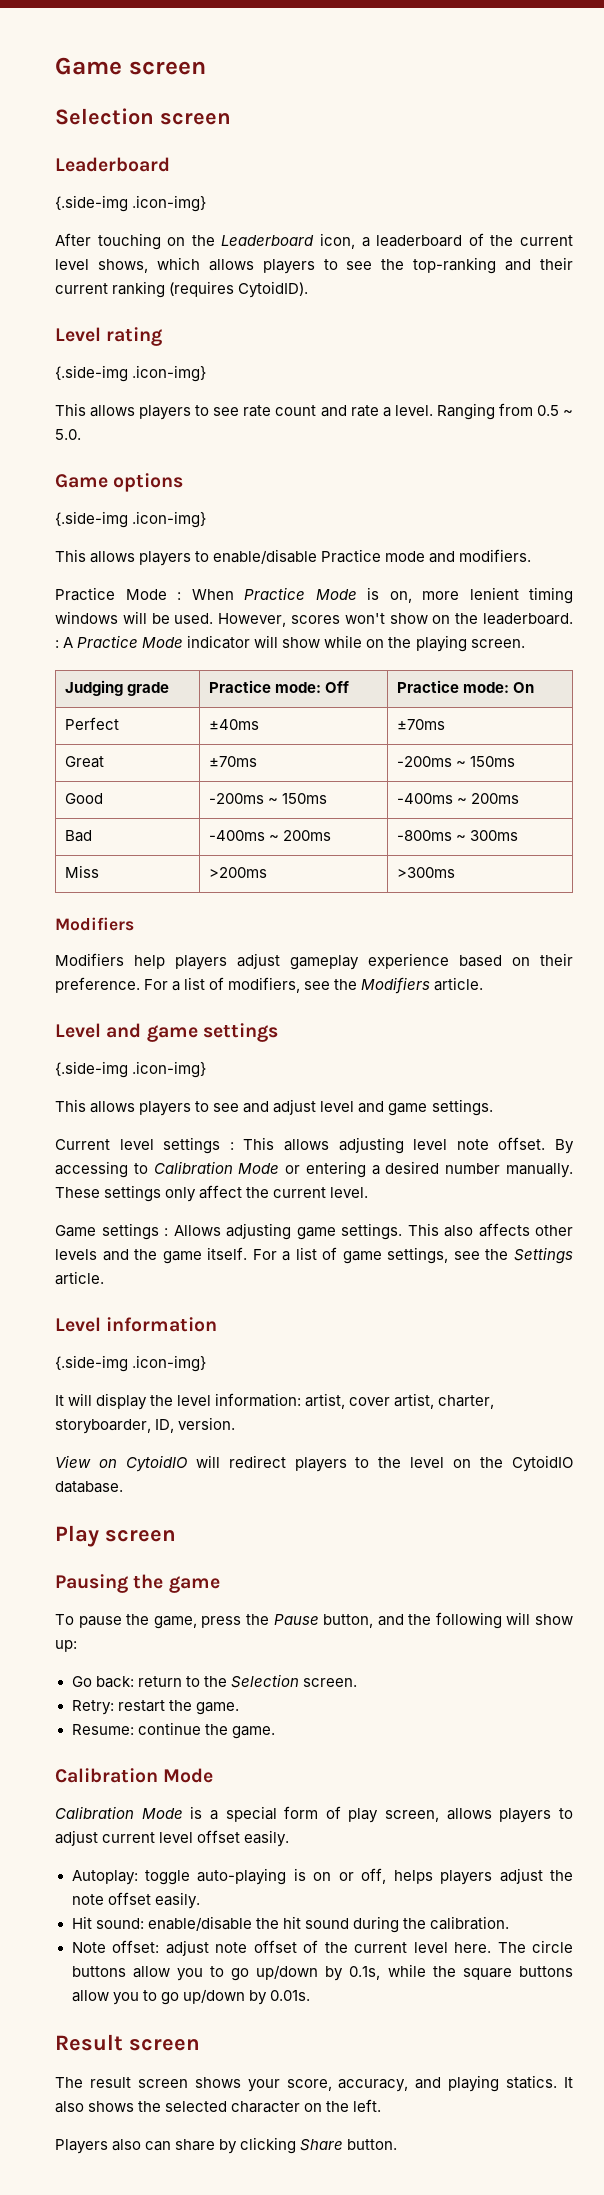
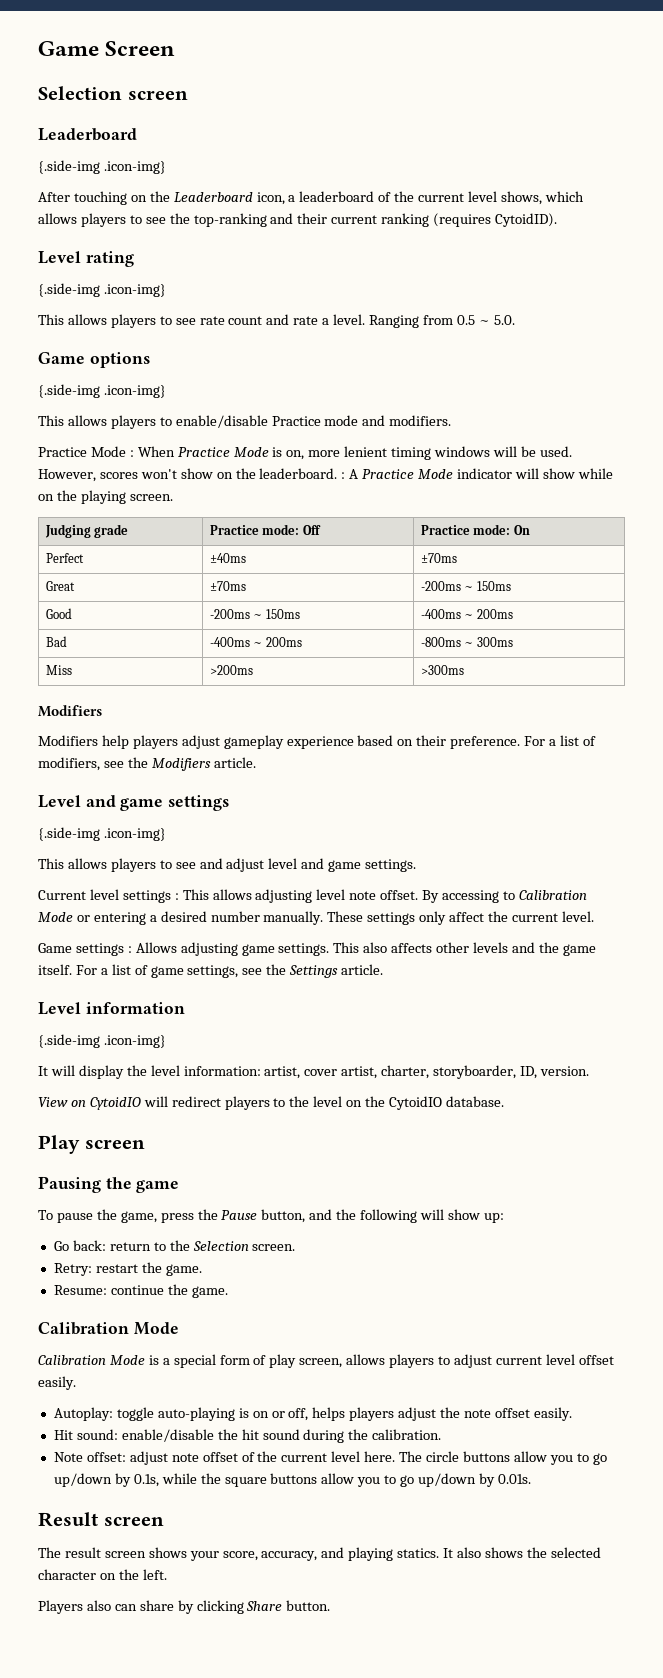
- Game screen
+ Game Screen

